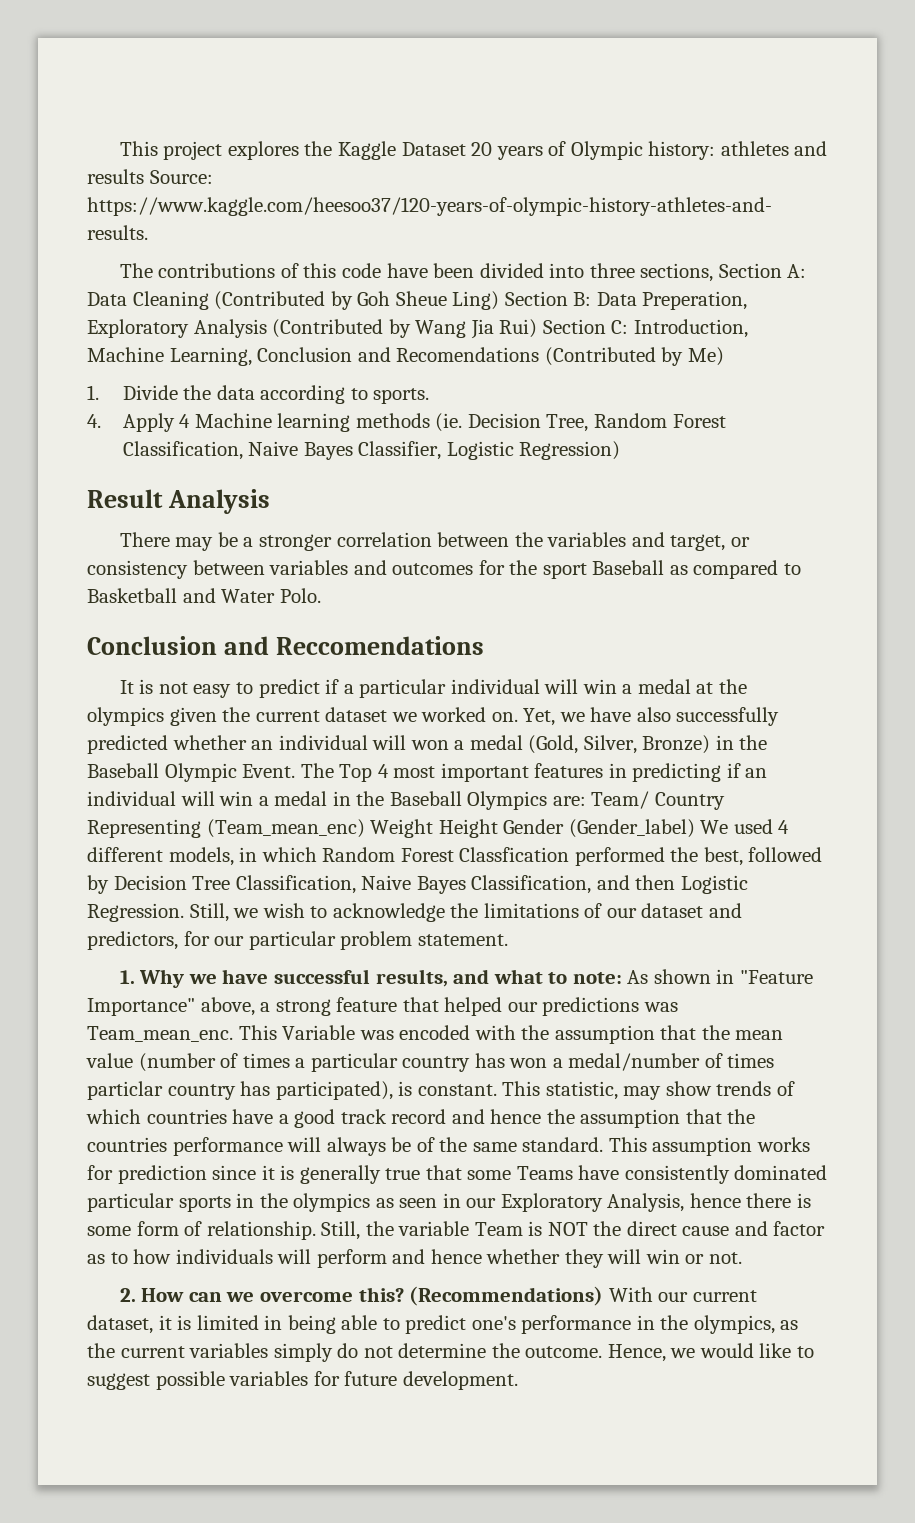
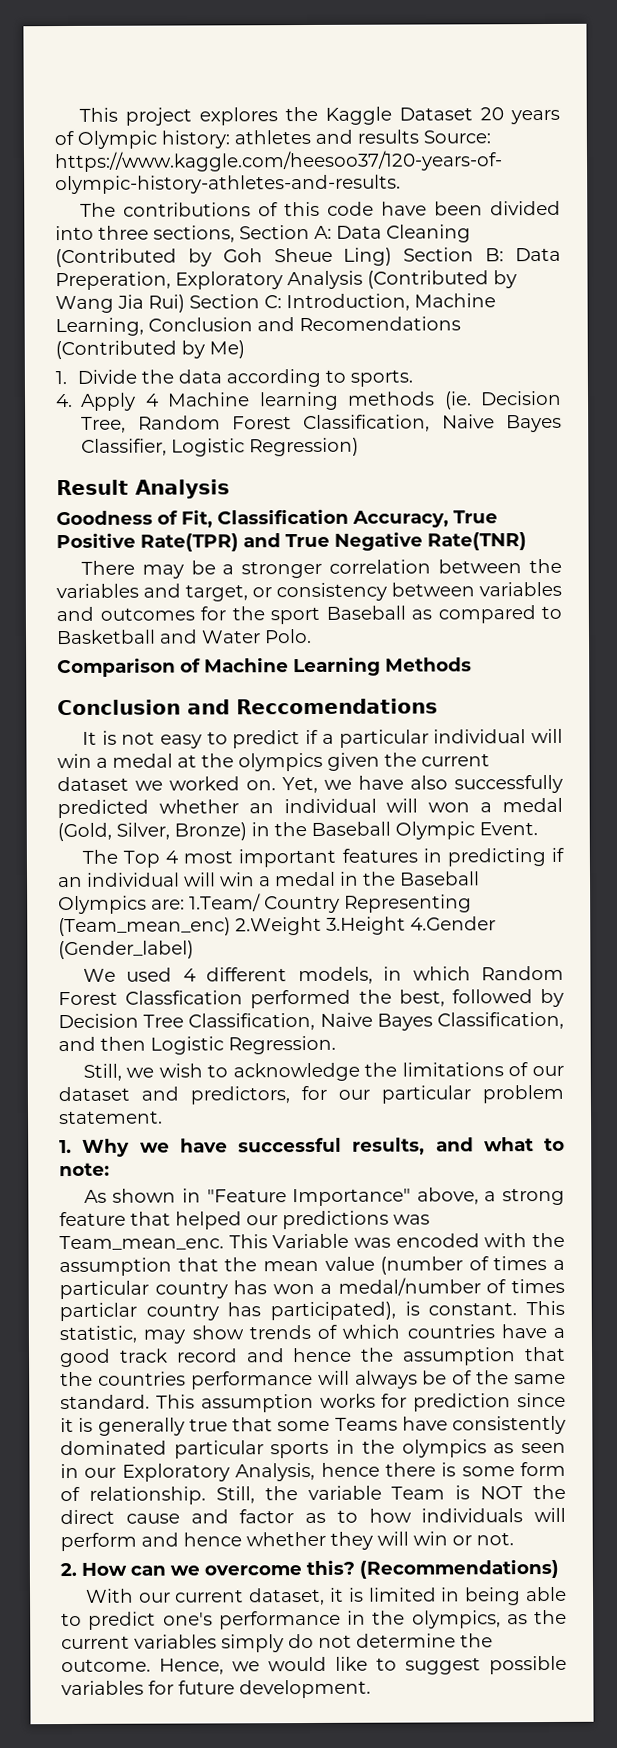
+ Goodness of Fit, Classification Accuracy, True Positive Rate(TPR) and True Negative Rate(TNR)
+ Comparison of Machine Learning Methods
- Yet, we have also successfully predicted whether an individual will won a medal (Gold, Silver, Bronze) in the Baseball Olympic Event. The Top 4 most important features in predicting if an individual will win a medal in the Baseball Olympics are:
+ Yet, we have also successfully predicted whether an individual will won a medal (Gold, Silver, Bronze) in the Baseball Olympic Event.
+ The Top 4 most important features in predicting if an individual will win a medal in the Baseball Olympics are:
- Team/ Country Representing (Team_mean_enc) Weight Height Gender (Gender_label) We used 4 different models, in which Random Forest Classfication performed the best, followed by Decision Tree Classification, Naive Bayes Classification, and then Logistic Regression. Still, we wish to acknowledge the limitations of our dataset and predictors, for our particular problem statement.
+ 1.Team/ Country Representing (Team_mean_enc) 2.Weight 3.Height 4.Gender (Gender_label)
+ We used 4 different models, in which Random Forest Classfication performed the best, followed by Decision Tree Classification, Naive Bayes Classification, and then Logistic Regression.
+ Still, we wish to acknowledge the limitations of our dataset and predictors, for our particular problem statement.
- 1. Why we have successful results, and what to note: As shown in "Feature Importance" above, a strong feature that helped our predictions was Team_mean_enc.
+ 1. Why we have successful results, and what to note:
+ As shown in "Feature Importance" above, a strong feature that helped our predictions was Team_mean_enc.
- (Recommendations) With our current dataset, it is limited in being able to predict one's performance in the olympics, as the current variables simply do not determine the outcome.
+ (Recommendations)
+ With our current dataset, it is limited in being able to predict one's performance in the olympics, as the current variables simply do not determine the outcome.

